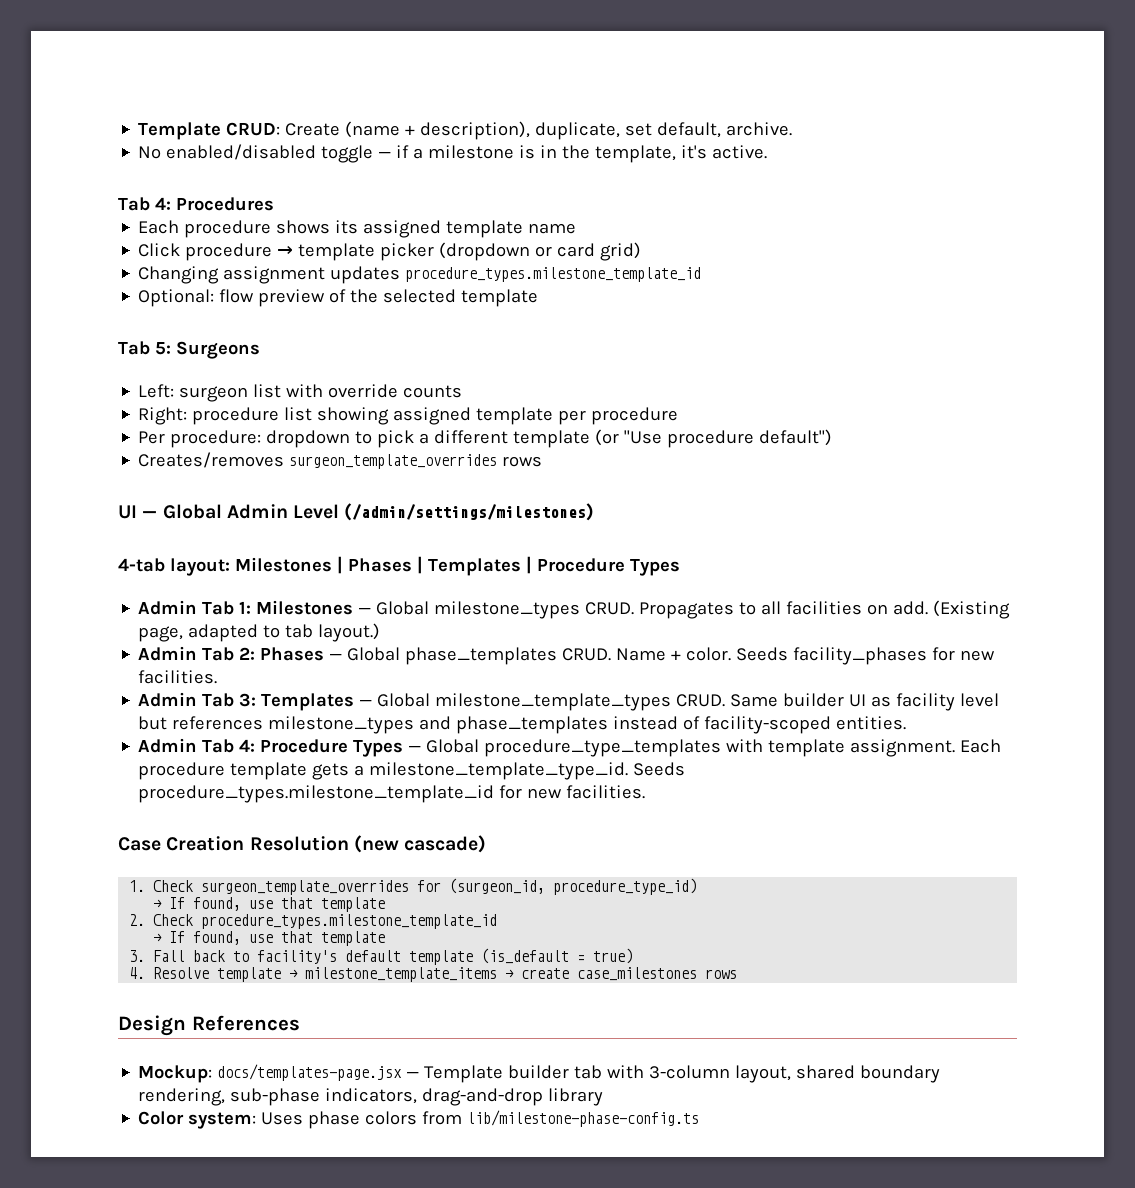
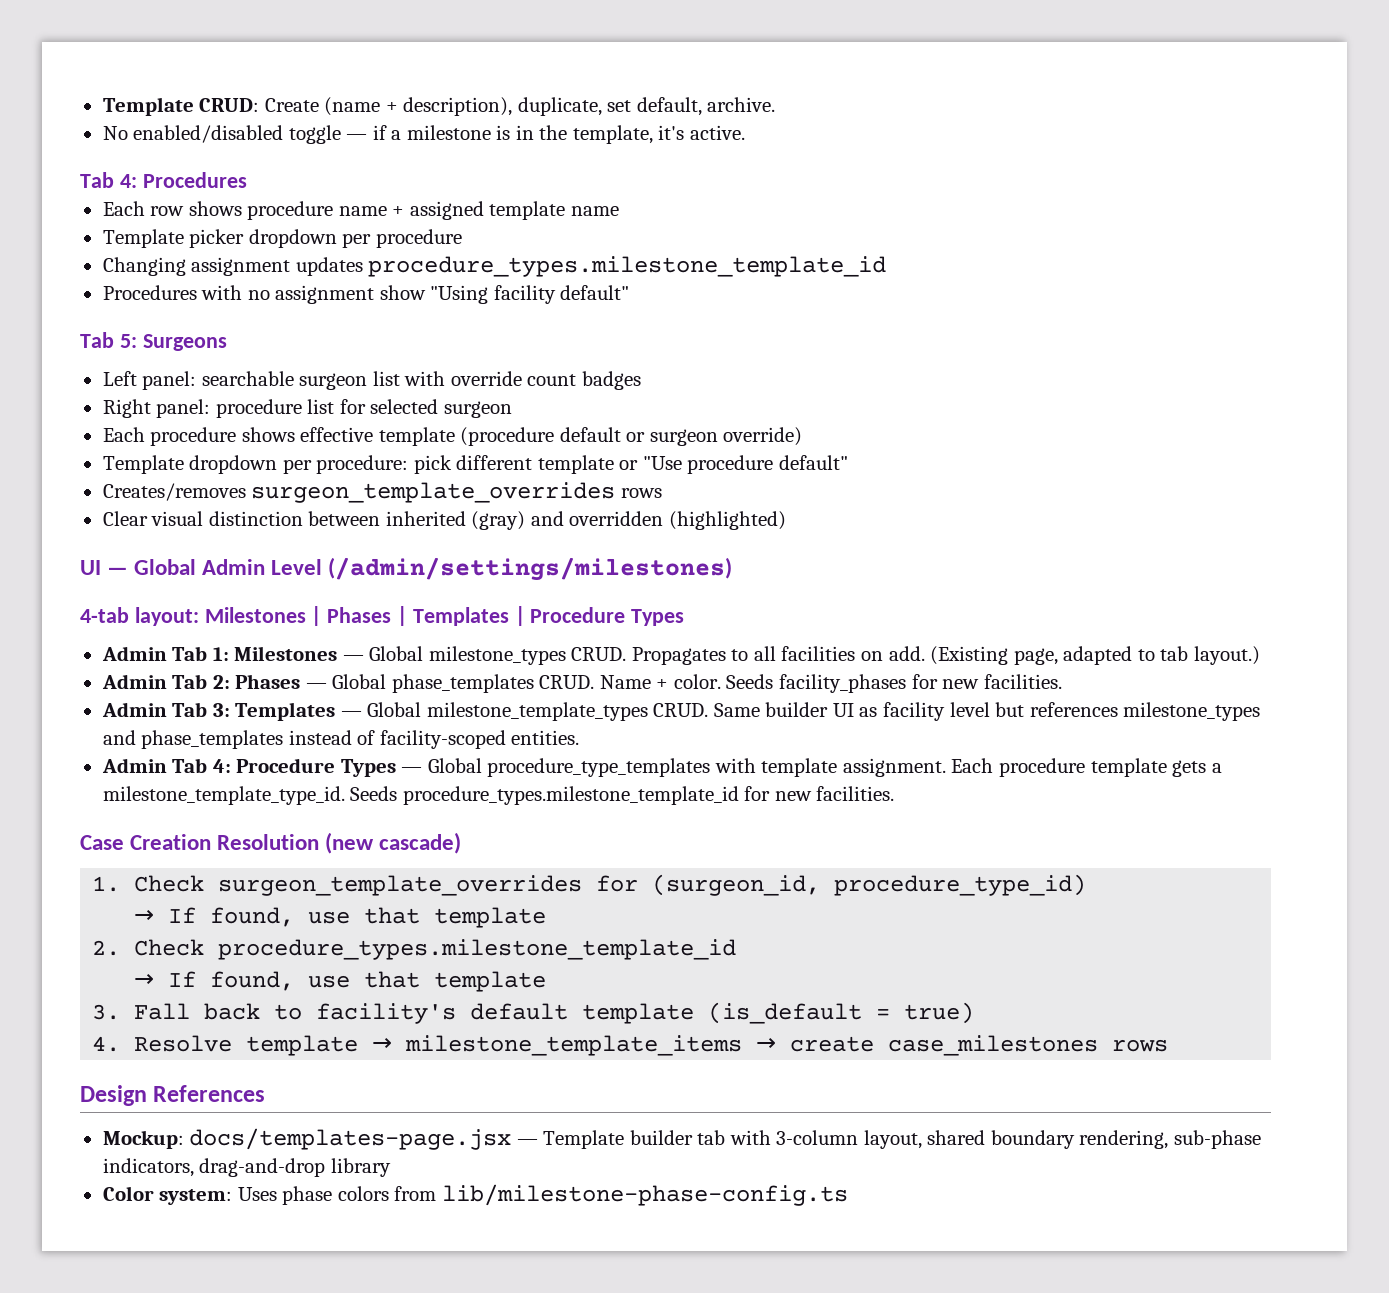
- Each procedure shows its assigned template name
- Click procedure → template picker (dropdown or card grid)
+ Each row shows procedure name + assigned template name
+ Template picker dropdown per procedure
  Changing assignment updates procedure_types.milestone_template_id
- Optional: flow preview of the selected template
+ Procedures with no assignment show "Using facility default"
- Left: surgeon list with override counts
- Right: procedure list showing assigned template per procedure
- Per procedure: dropdown to pick a different template (or "Use procedure default")
+ Left panel: searchable surgeon list with override count badges
+ Right panel: procedure list for selected surgeon
+ Each procedure shows effective template (procedure default or surgeon override)
+ Template dropdown per procedure: pick different template or "Use procedure default"
+ Clear visual distinction between inherited (gray) and overridden (highlighted)

